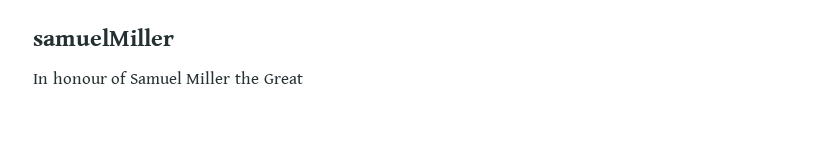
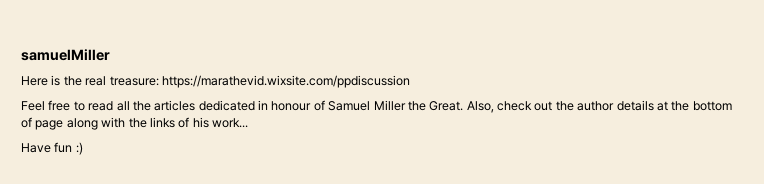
- In honour of Samuel Miller the Great
+ Here is the real treasure: https://marathevid.wixsite.com/ppdiscussion
+ Feel free to read all the articles dedicated in honour of Samuel Miller the Great. Also, check out the author details at the bottom of page along with the links of his work...
+ Have fun :)

